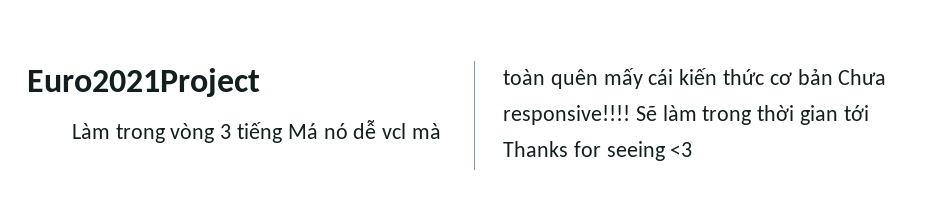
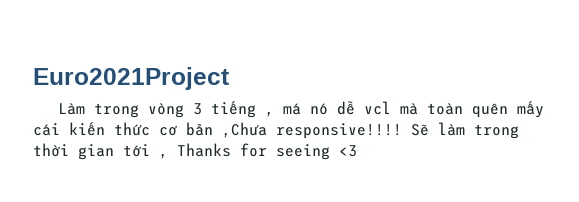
- Làm trong vòng 3 tiếng Má nó dễ vcl mà toàn quên mấy cái kiến thức cơ bản Chưa responsive!!!!
+ Làm trong vòng 3 tiếng , má nó dễ vcl mà toàn quên mấy cái kiến thức cơ bản ,Chưa responsive!!!!
- Sẽ làm trong thời gian tới Thanks for seeing <3
+ Sẽ làm trong thời gian tới , Thanks for seeing <3

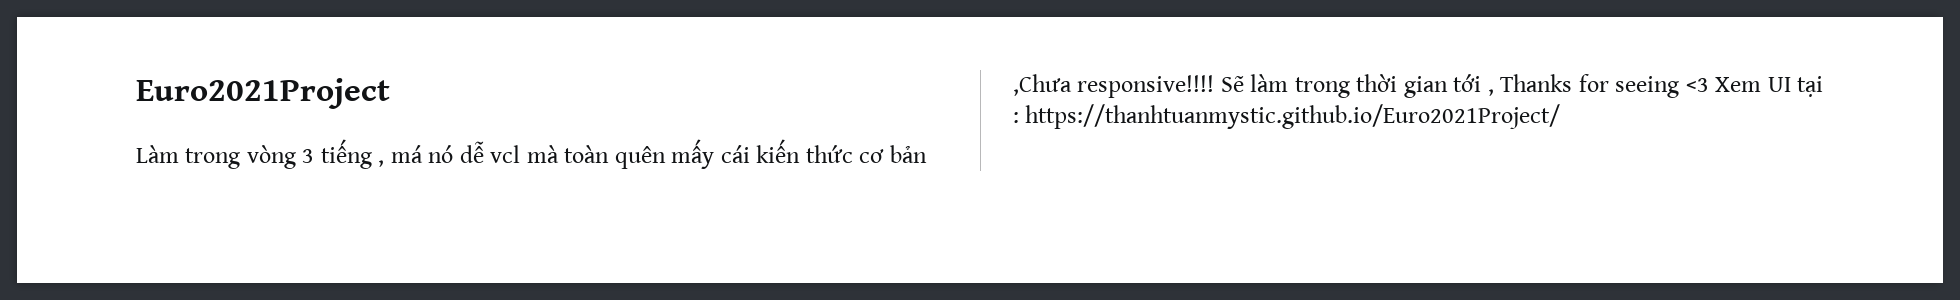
- Sẽ làm trong thời gian tới , Thanks for seeing <3
+ Sẽ làm trong thời gian tới , Thanks for seeing <3 Xem UI tại : https://thanhtuanmystic.github.io/Euro2021Project/

